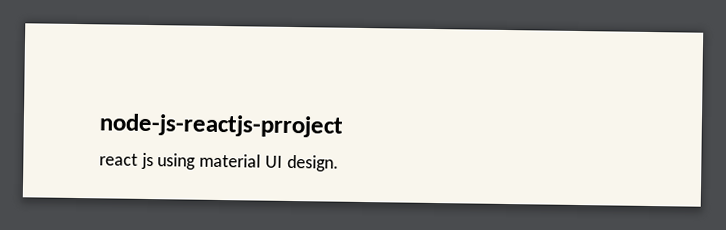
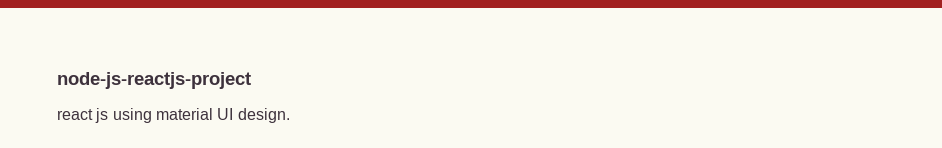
- node-js-reactjs-prroject
+ node-js-reactjs-project

